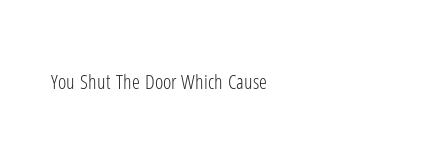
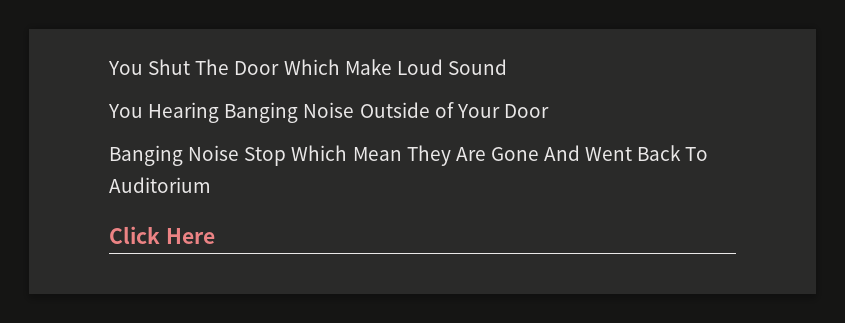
- You Shut The Door Which Cause
+ You Shut The Door Which Make Loud Sound
+ You Hearing Banging Noise Outside of Your Door
+ Banging Noise Stop Which Mean They Are Gone And Went Back To Auditorium
+ Click Here

